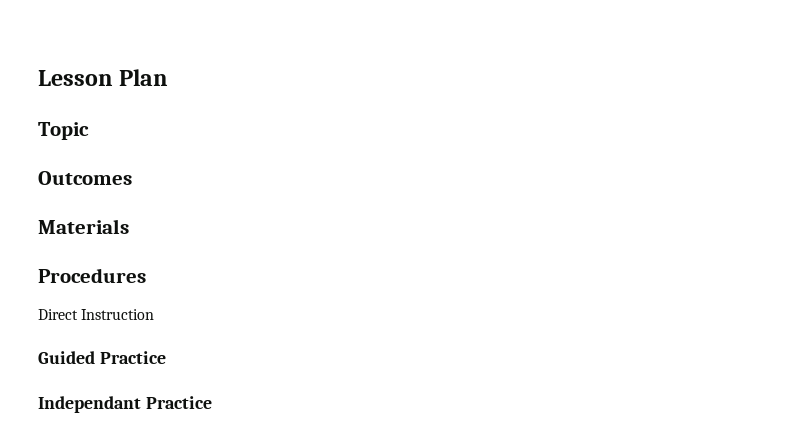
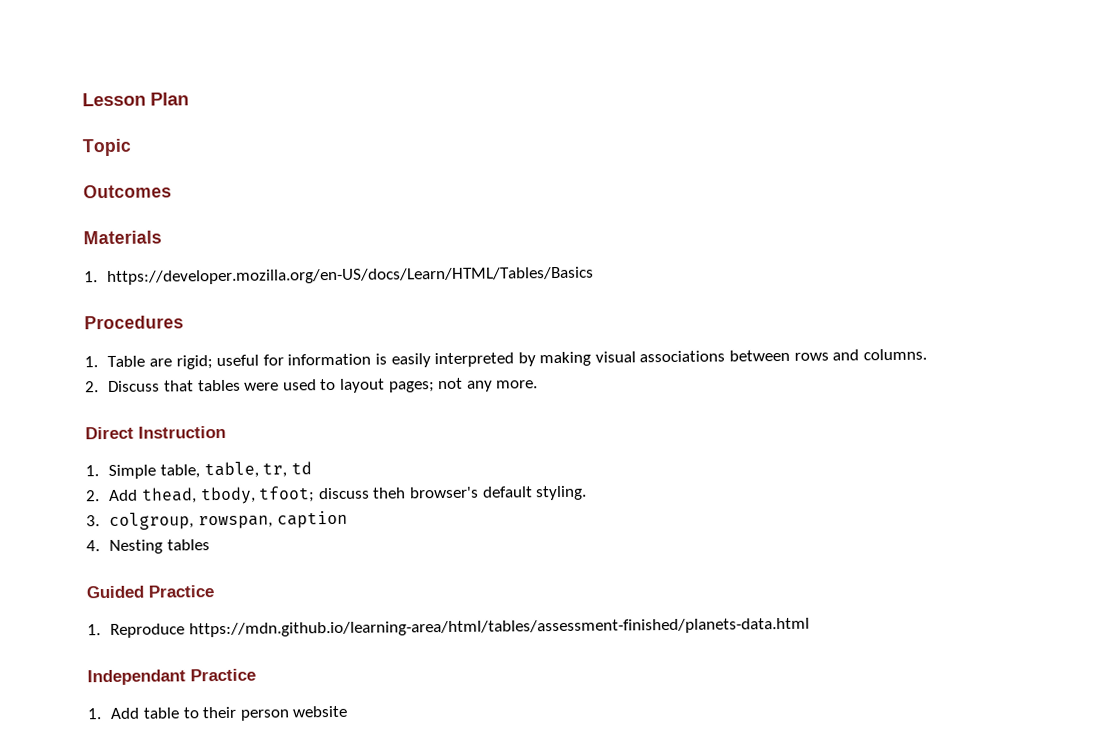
+ 1. https://developer.mozilla.org/en-US/docs/Learn/HTML/Tables/Basics
+ 1. Table are rigid; useful for information is easily interpreted by making visual associations between rows and columns.
+ 2. Discuss that tables were used to layout pages; not any more.
  Direct Instruction
+ 1. Simple table, table, tr, td
+ 2. Add thead, tbody, tfoot; discuss theh browser's default styling.
+ 3. colgroup, rowspan, caption
+ 4. Nesting tables
+ 1. Reproduce https://mdn.github.io/learning-area/html/tables/assessment-finished/planets-data.html
+ 1. Add table to their person website

